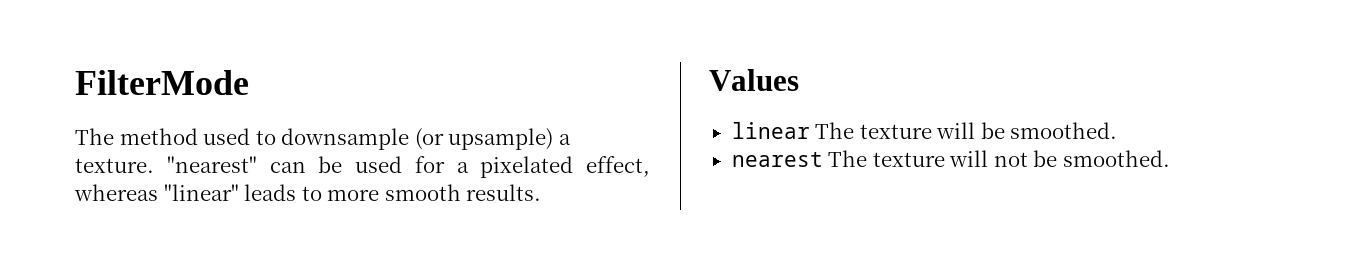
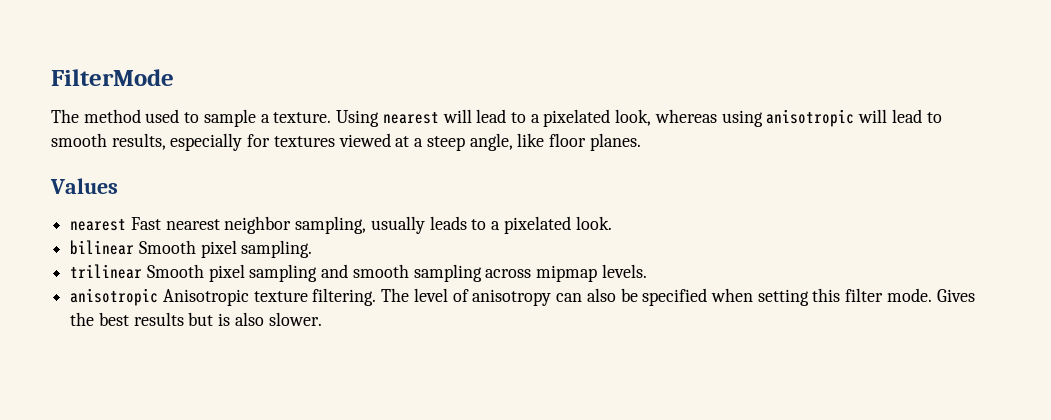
- The method used to downsample (or upsample) a texture. "nearest" can be used for a pixelated effect, whereas "linear" leads to more smooth results.
+ The method used to sample a texture. Using nearest will lead to a pixelated look, whereas using anisotropic will lead to smooth results, especially for textures viewed at a steep angle, like floor planes.
  Values
- linear The texture will be smoothed.
- nearest The texture will not be smoothed.
+ nearest Fast nearest neighbor sampling, usually leads to a pixelated look.
+ bilinear Smooth pixel sampling.
+ trilinear Smooth pixel sampling and smooth sampling across mipmap levels.
+ anisotropic Anisotropic texture filtering. The level of anisotropy can also be specified when setting this filter mode. Gives the best results but is also slower.

